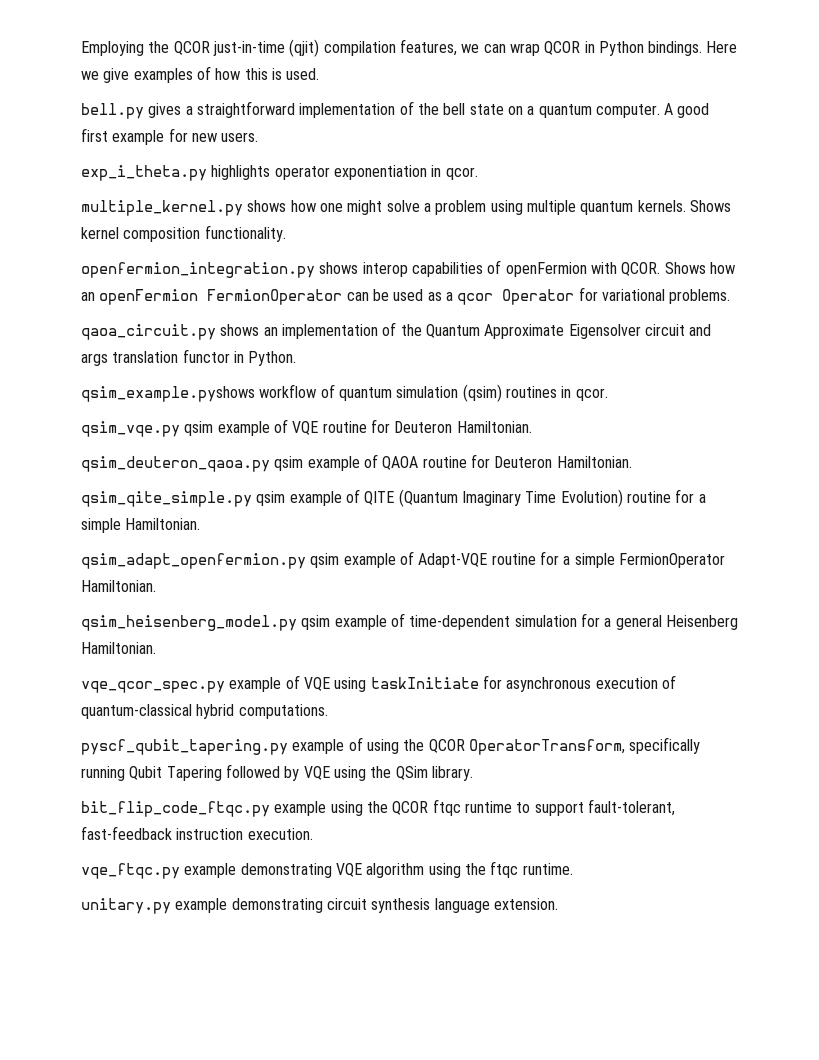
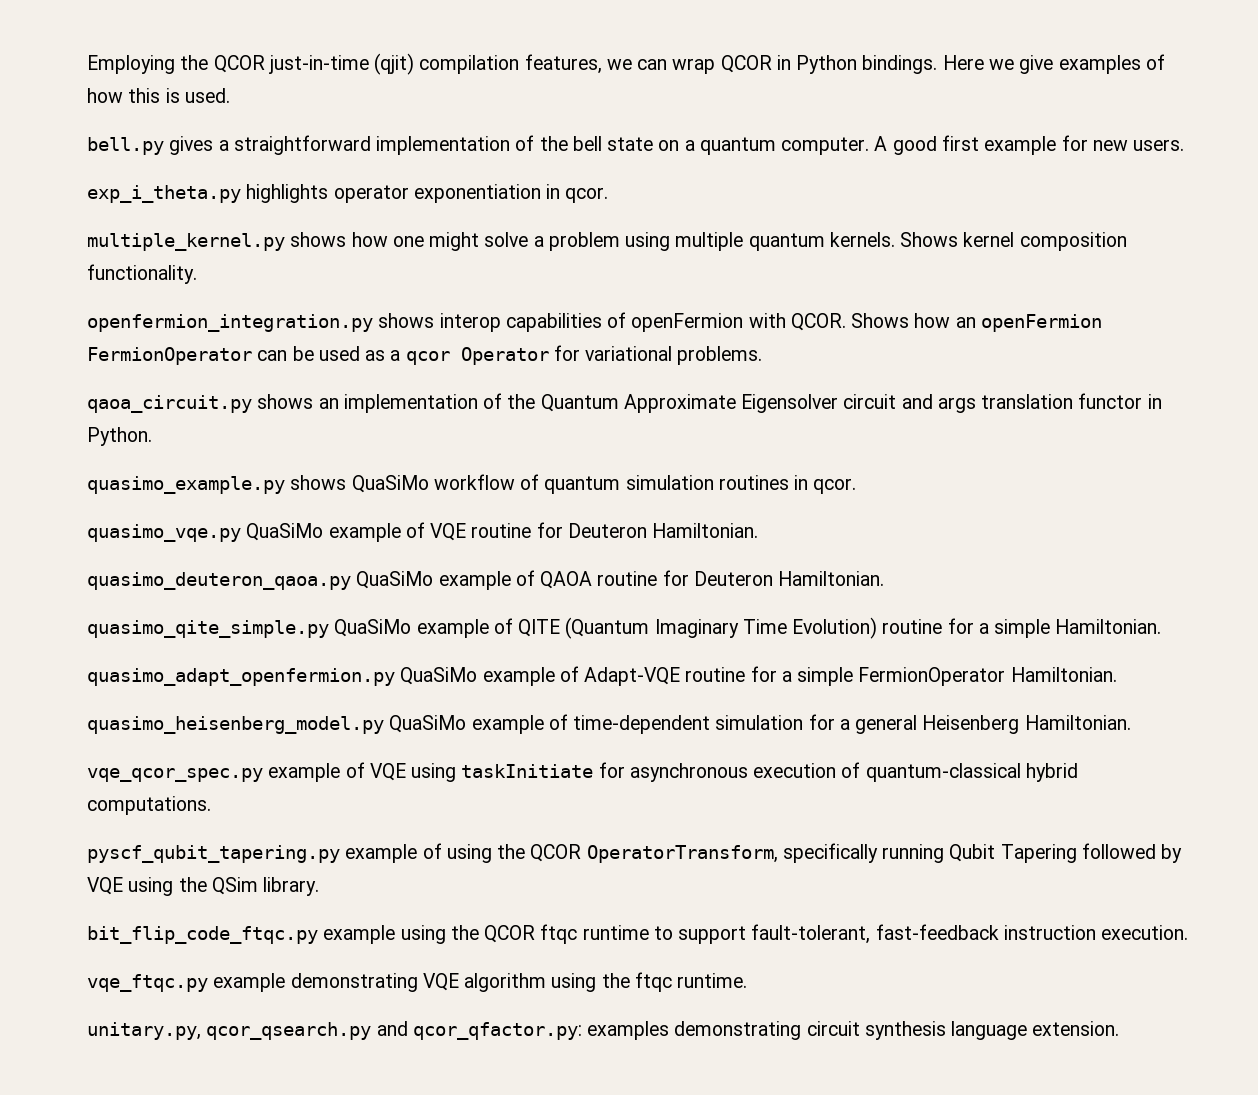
- qsim_example.pyshows workflow of quantum simulation (qsim) routines in qcor.
+ quasimo_example.py shows QuaSiMo workflow of quantum simulation routines in qcor.
- qsim_vqe.py qsim example of VQE routine for Deuteron Hamiltonian.
+ quasimo_vqe.py QuaSiMo example of VQE routine for Deuteron Hamiltonian.
- qsim_deuteron_qaoa.py qsim example of QAOA routine for Deuteron Hamiltonian.
+ quasimo_deuteron_qaoa.py QuaSiMo example of QAOA routine for Deuteron Hamiltonian.
- qsim_qite_simple.py qsim example of QITE (Quantum Imaginary Time Evolution) routine for a simple Hamiltonian.
+ quasimo_qite_simple.py QuaSiMo example of QITE (Quantum Imaginary Time Evolution) routine for a simple Hamiltonian.
- qsim_adapt_openfermion.py qsim example of Adapt-VQE routine for a simple FermionOperator Hamiltonian.
+ quasimo_adapt_openfermion.py QuaSiMo example of Adapt-VQE routine for a simple FermionOperator Hamiltonian.
- qsim_heisenberg_model.py qsim example of time-dependent simulation for a general Heisenberg Hamiltonian.
+ quasimo_heisenberg_model.py QuaSiMo example of time-dependent simulation for a general Heisenberg Hamiltonian.
- unitary.py example demonstrating circuit synthesis language extension.
+ unitary.py, qcor_qsearch.py and qcor_qfactor.py: examples demonstrating circuit synthesis language extension.

